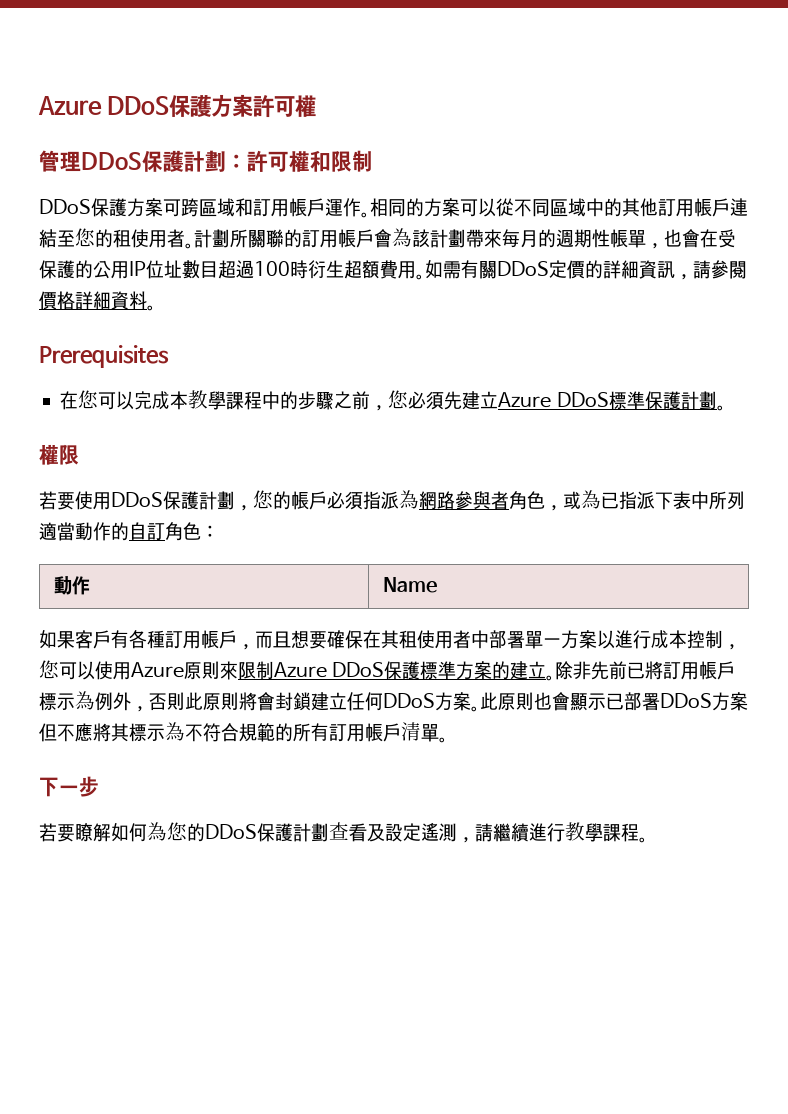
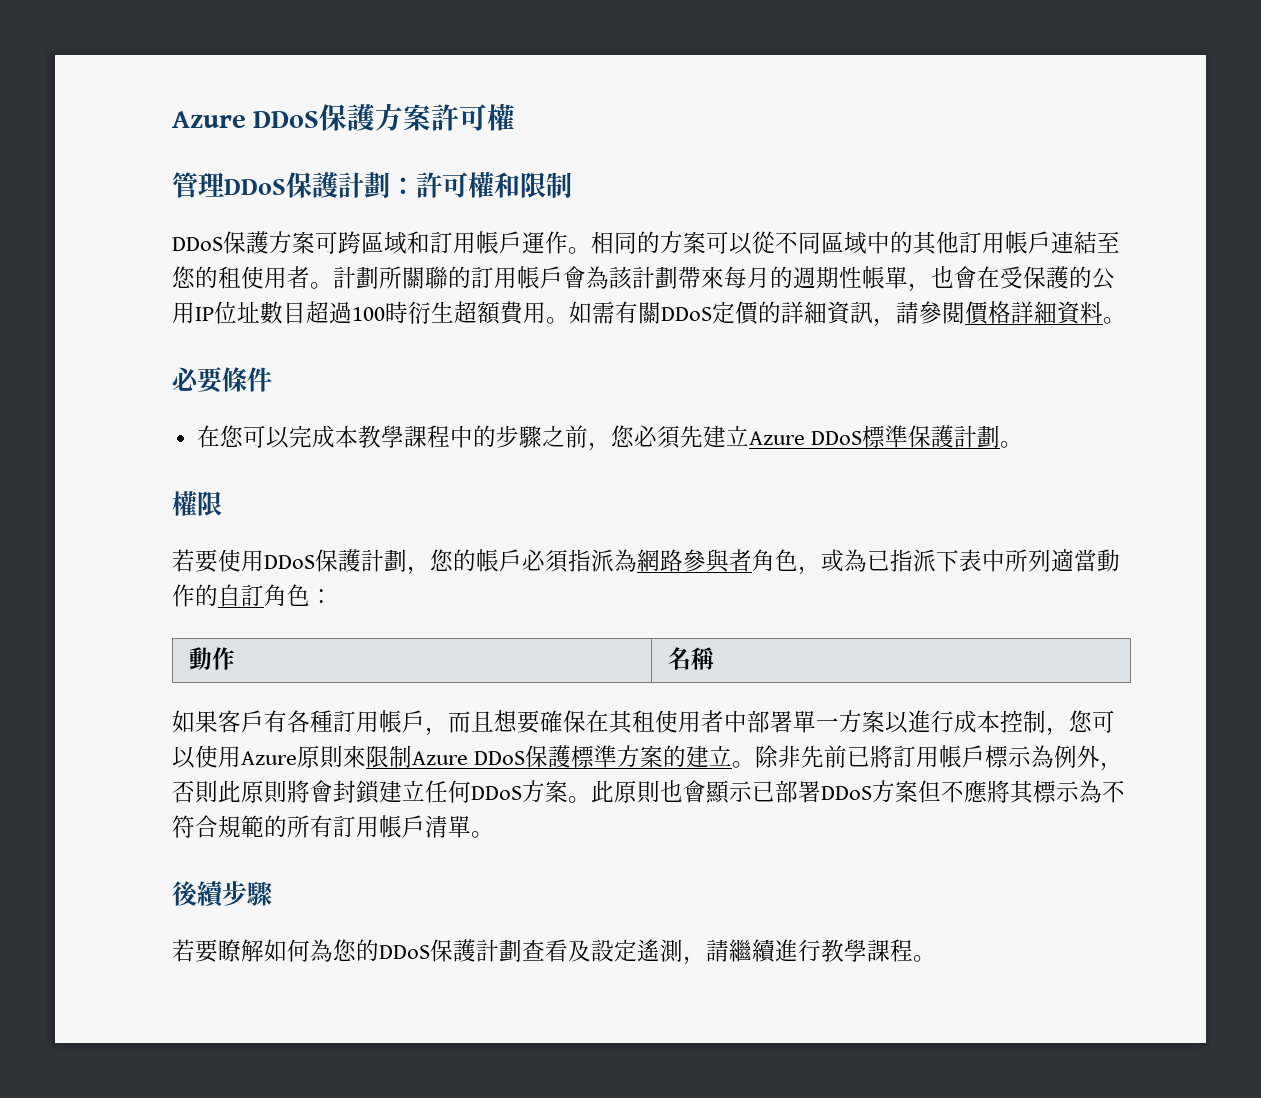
- Prerequisites
+ 必要條件
- 動作 | Name
+ 動作 | 名稱
- 下一步
+ 後續步驟

